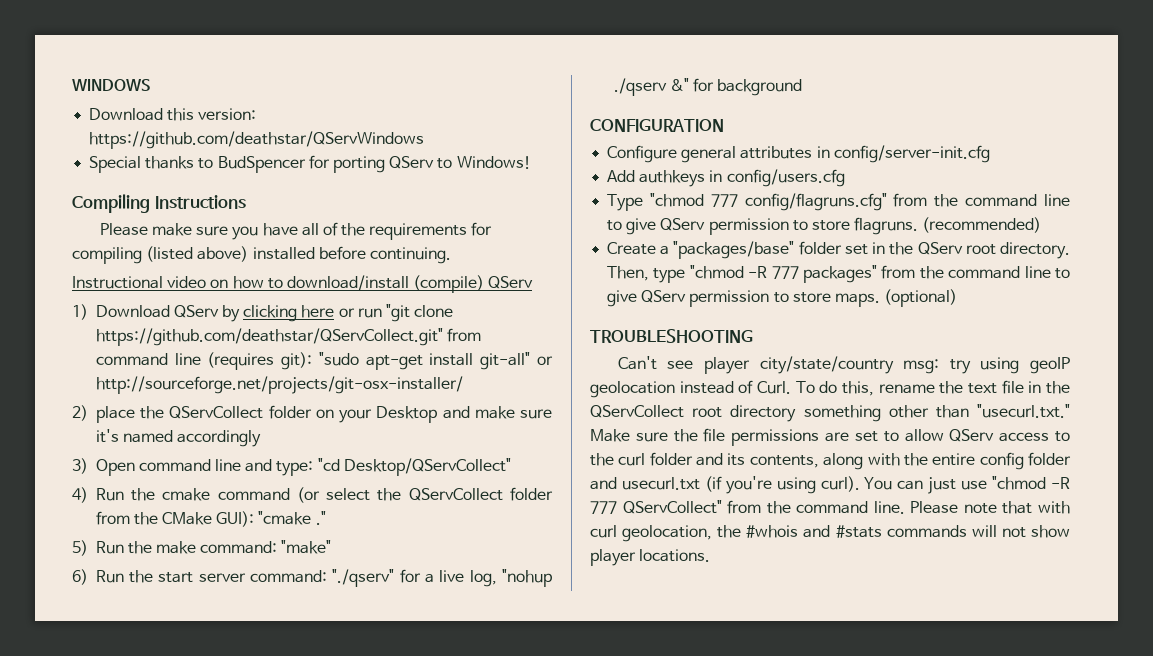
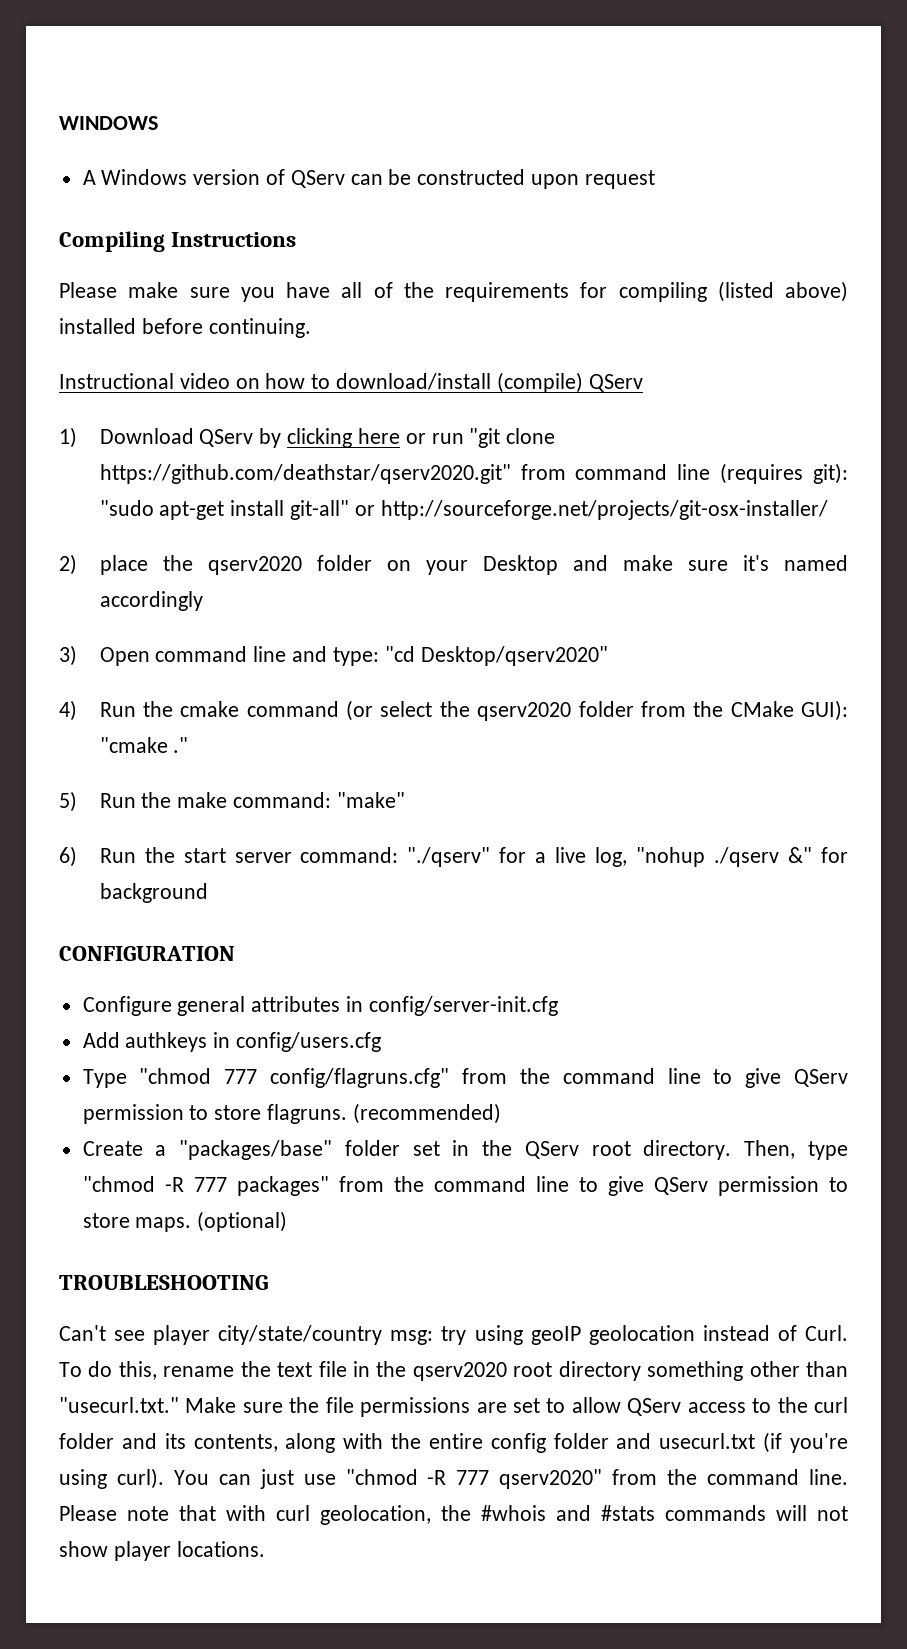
- Download this version: https://github.com/deathstar/QServWindows
- Special thanks to BudSpencer for porting QServ to Windows!
+ A Windows version of QServ can be constructed upon request
- 1) Download QServ by clicking here or run "git clone https://github.com/deathstar/QServCollect.git" from command line (requires git): "sudo apt-get install git-all" or http://sourceforge.net/projects/git-osx-installer/
+ 1) Download QServ by clicking here or run "git clone https://github.com/deathstar/qserv2020.git" from command line (requires git): "sudo apt-get install git-all" or http://sourceforge.net/projects/git-osx-installer/
- 2) place the QServCollect folder on your Desktop and make sure it's named accordingly
+ 2) place the qserv2020 folder on your Desktop and make sure it's named accordingly
- 3) Open command line and type: "cd Desktop/QServCollect"
+ 3) Open command line and type: "cd Desktop/qserv2020"
- 4) Run the cmake command (or select the QServCollect folder from the CMake GUI): "cmake ."
+ 4) Run the cmake command (or select the qserv2020 folder from the CMake GUI): "cmake ."
- To do this, rename the text file in the QServCollect root directory something other than "usecurl.txt." Make sure the file permissions are set to allow QServ access to the curl folder and its contents, along with the entire config folder and usecurl.txt (if you're using curl).
+ To do this, rename the text file in the qserv2020 root directory something other than "usecurl.txt." Make sure the file permissions are set to allow QServ access to the curl folder and its contents, along with the entire config folder and usecurl.txt (if you're using curl).
- You can just use "chmod -R 777 QServCollect" from the command line.
+ You can just use "chmod -R 777 qserv2020" from the command line.

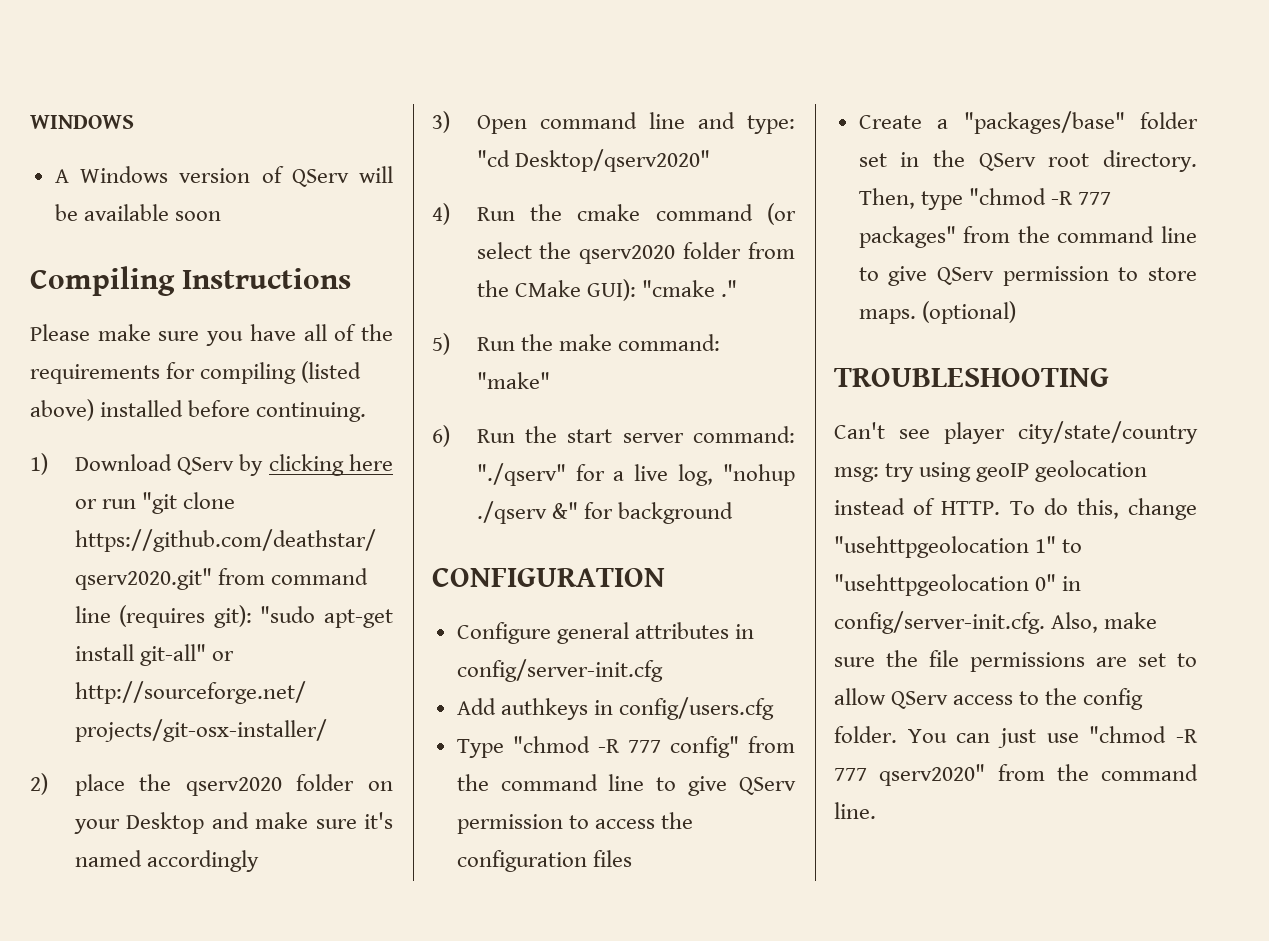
- A Windows version of QServ can be constructed upon request
+ A Windows version of QServ will be available soon
- Instructional video on how to download/install (compile) QServ
- Type "chmod 777 config/flagruns.cfg" from the command line to give QServ permission to store flagruns. (recommended)
+ Type "chmod -R 777 config" from the command line to give QServ permission to access the configuration files
- Can't see player city/state/country msg: try using geoIP geolocation instead of Curl.
+ Can't see player city/state/country msg: try using geoIP geolocation instead of HTTP.
- To do this, rename the text file in the qserv2020 root directory something other than "usecurl.txt." Make sure the file permissions are set to allow QServ access to the curl folder and its contents, along with the entire config folder and usecurl.txt (if you're using curl).
+ To do this, change "usehttpgeolocation 1" to "usehttpgeolocation 0" in config/server-init.cfg. Also, make sure the file permissions are set to allow QServ access to the config folder.
- Please note that with curl geolocation, the #whois and #stats commands will not show player locations.

